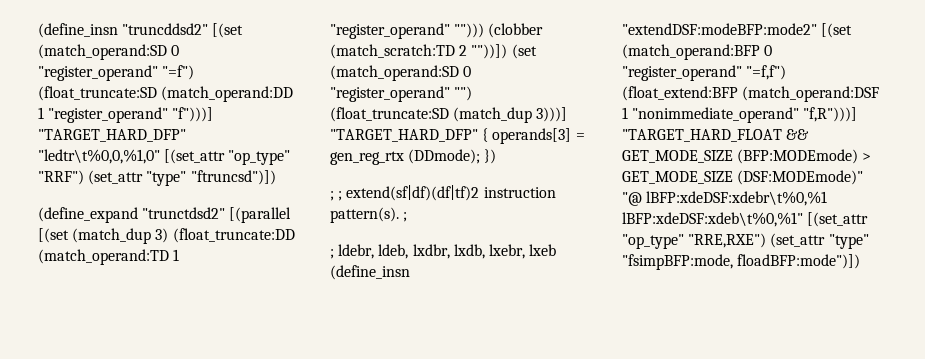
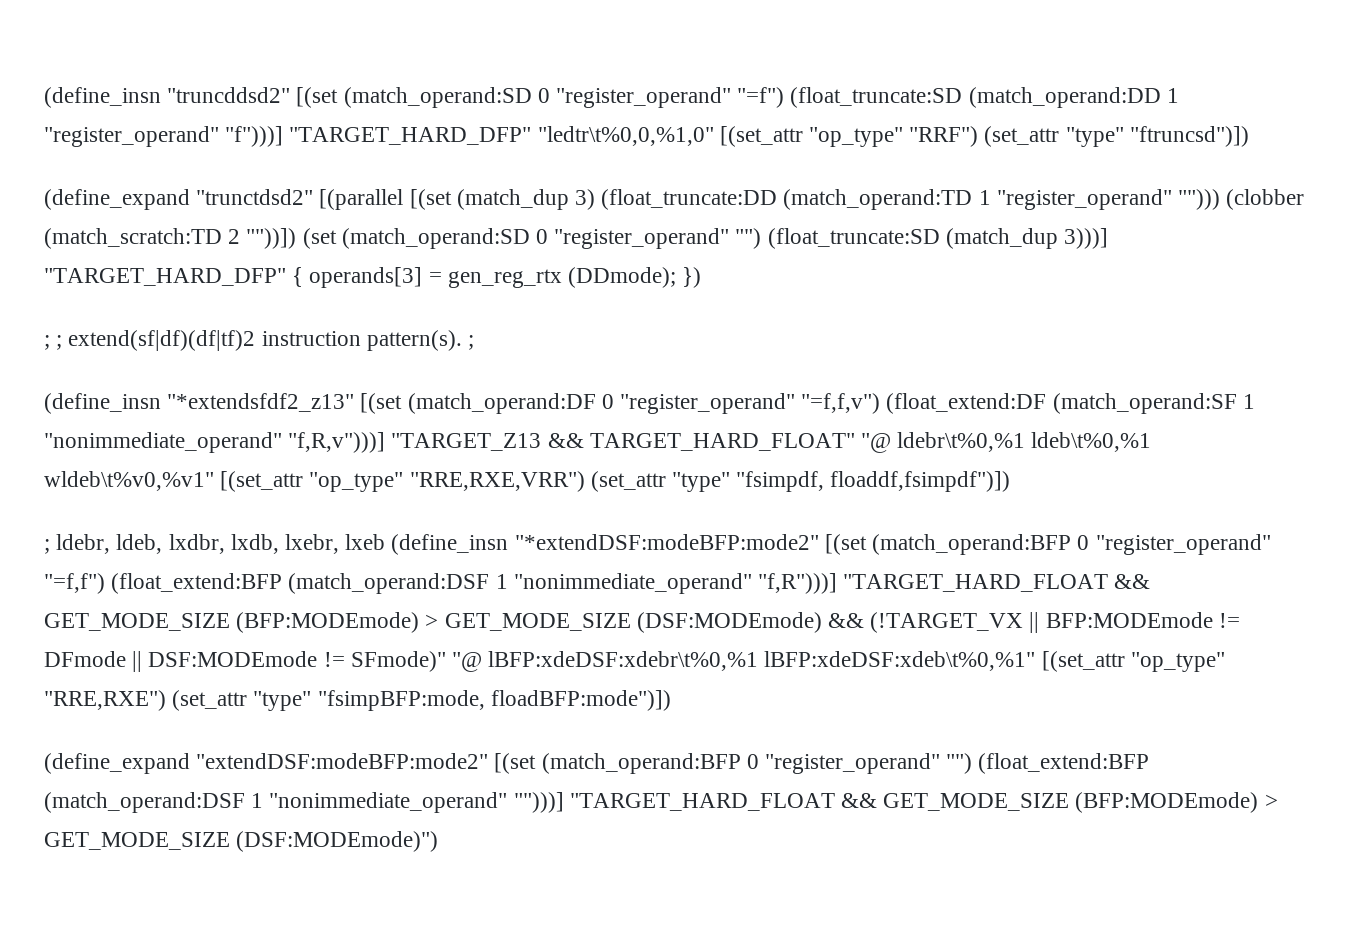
+ (define_insn "*extendsfdf2_z13" [(set (match_operand:DF 0 "register_operand" "=f,f,v") (float_extend:DF (match_operand:SF 1 "nonimmediate_operand" "f,R,v")))] "TARGET_Z13 && TARGET_HARD_FLOAT" "@ ldebr\t%0,%1 ldeb\t%0,%1 wldeb\t%v0,%v1" [(set_attr "op_type" "RRE,RXE,VRR") (set_attr "type" "fsimpdf, floaddf,fsimpdf")])
- ; ldebr, ldeb, lxdbr, lxdb, lxebr, lxeb (define_insn "extendDSF:modeBFP:mode2" [(set (match_operand:BFP 0 "register_operand" "=f,f") (float_extend:BFP (match_operand:DSF 1 "nonimmediate_operand" "f,R")))] "TARGET_HARD_FLOAT && GET_MODE_SIZE (BFP:MODEmode) > GET_MODE_SIZE (DSF:MODEmode)" "@ lBFP:xdeDSF:xdebr\t%0,%1 lBFP:xdeDSF:xdeb\t%0,%1" [(set_attr "op_type" "RRE,RXE") (set_attr "type" "fsimpBFP:mode, floadBFP:mode")])
+ ; ldebr, ldeb, lxdbr, lxdb, lxebr, lxeb (define_insn "*extendDSF:modeBFP:mode2" [(set (match_operand:BFP 0 "register_operand" "=f,f") (float_extend:BFP (match_operand:DSF 1 "nonimmediate_operand" "f,R")))] "TARGET_HARD_FLOAT && GET_MODE_SIZE (BFP:MODEmode) > GET_MODE_SIZE (DSF:MODEmode) && (!TARGET_VX || BFP:MODEmode != DFmode || DSF:MODEmode != SFmode)" "@ lBFP:xdeDSF:xdebr\t%0,%1 lBFP:xdeDSF:xdeb\t%0,%1" [(set_attr "op_type" "RRE,RXE") (set_attr "type" "fsimpBFP:mode, floadBFP:mode")])
+ (define_expand "extendDSF:modeBFP:mode2" [(set (match_operand:BFP 0 "register_operand" "") (float_extend:BFP (match_operand:DSF 1 "nonimmediate_operand" "")))] "TARGET_HARD_FLOAT && GET_MODE_SIZE (BFP:MODEmode) > GET_MODE_SIZE (DSF:MODEmode)")

